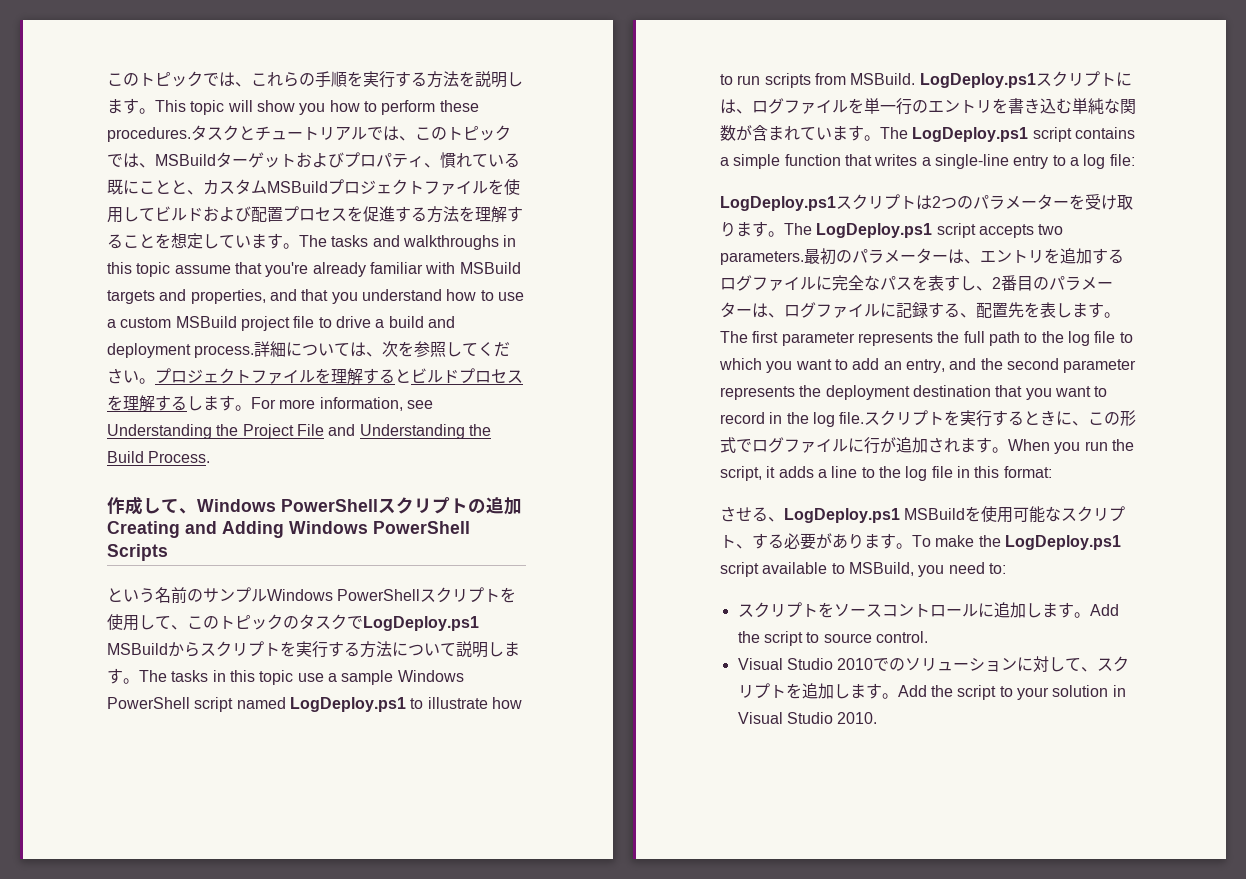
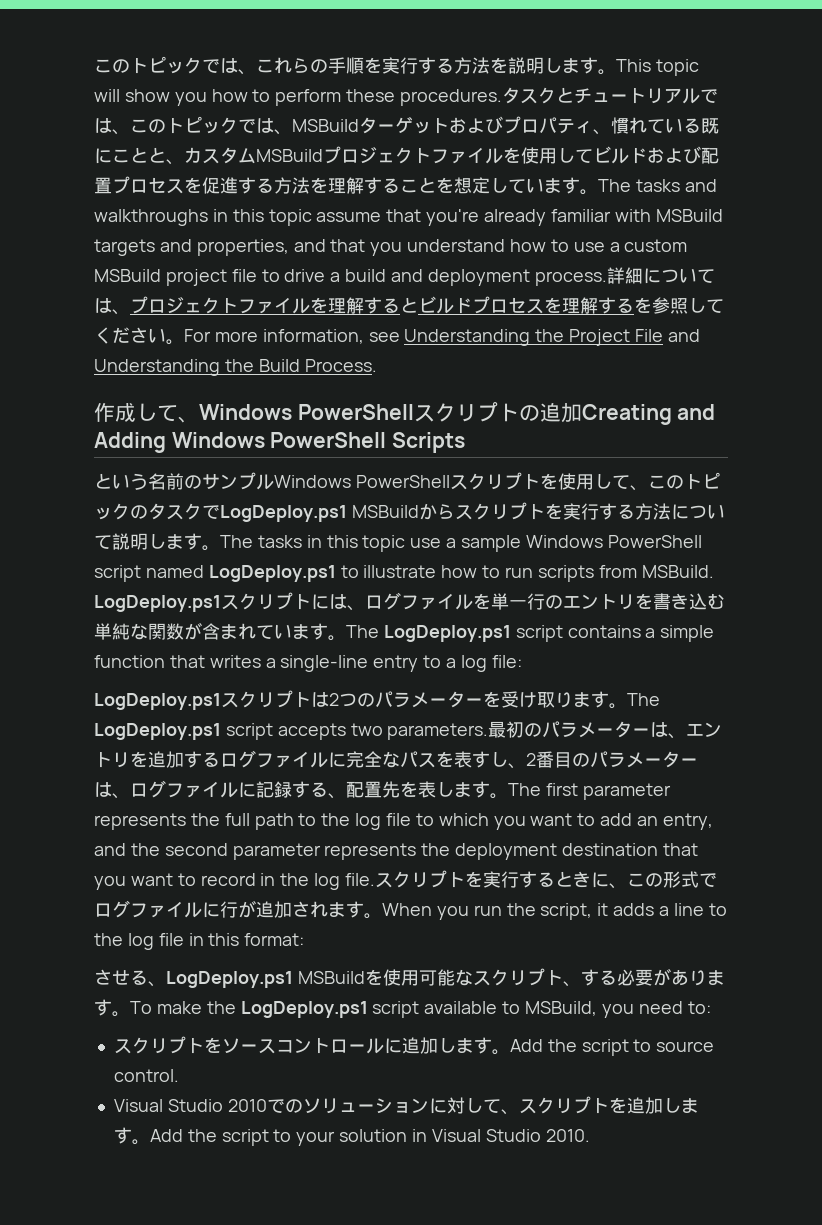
- 詳細については、次を参照してください。プロジェクトファイルを理解するとビルドプロセスを理解するします。
+ 詳細については、プロジェクトファイルを理解するとビルドプロセスを理解するを参照してください。

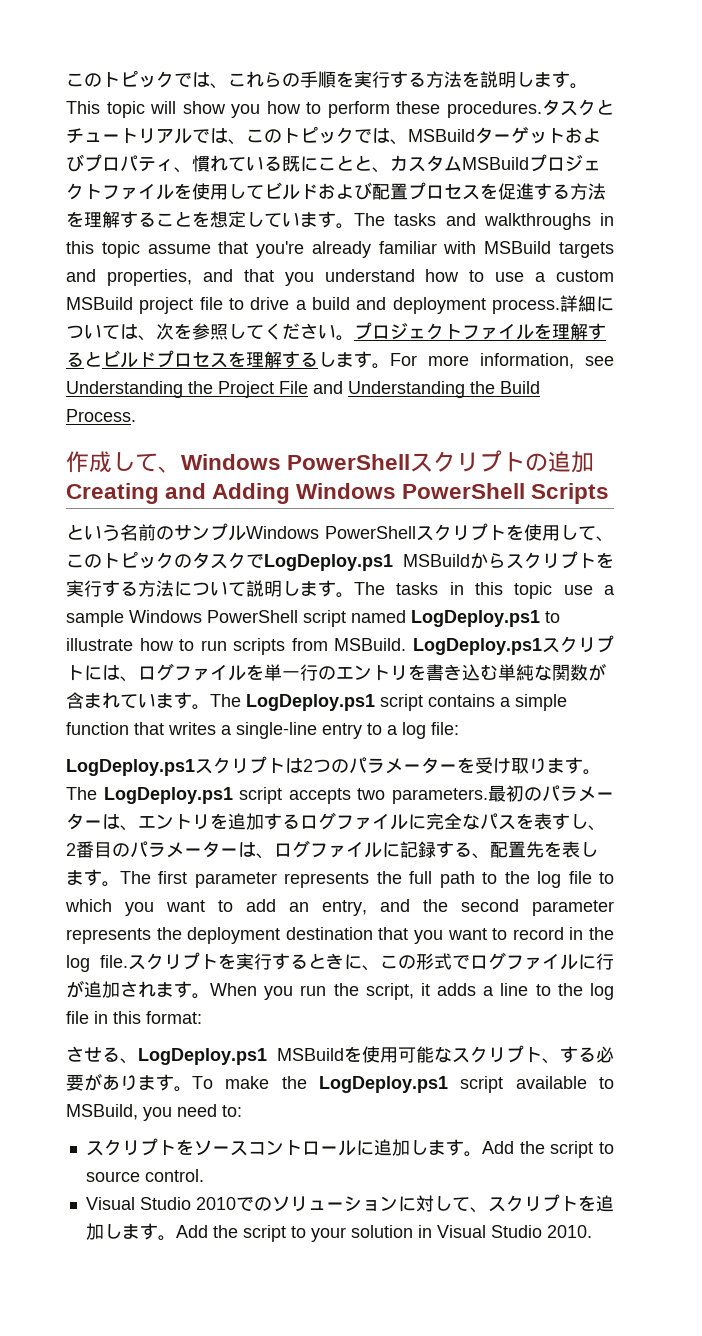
- 詳細については、プロジェクトファイルを理解するとビルドプロセスを理解するを参照してください。
+ 詳細については、次を参照してください。プロジェクトファイルを理解するとビルドプロセスを理解するします。

